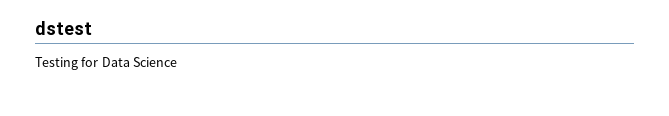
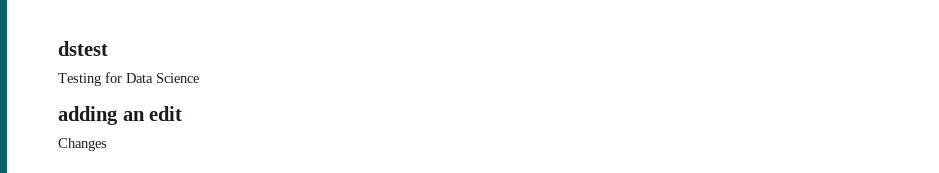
+ adding an edit
+ Changes

